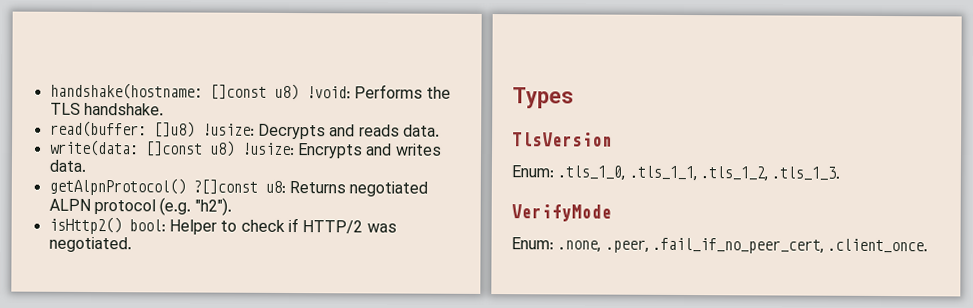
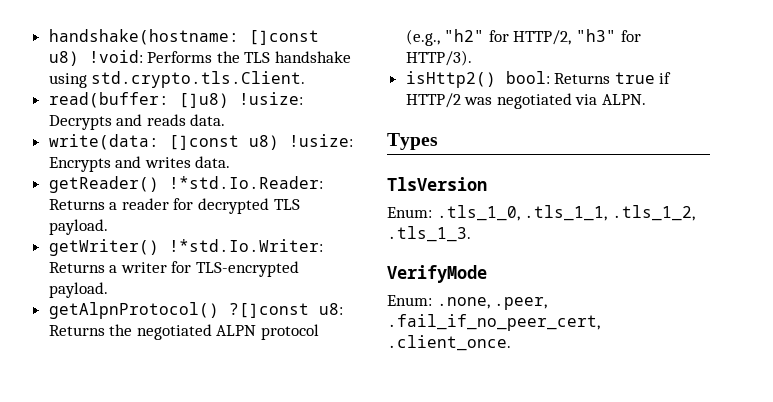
- handshake(hostname: []const u8) !void: Performs the TLS handshake.
+ handshake(hostname: []const u8) !void: Performs the TLS handshake using std.crypto.tls.Client.
+ getReader() !*std.Io.Reader: Returns a reader for decrypted TLS payload.
+ getWriter() !*std.Io.Writer: Returns a writer for TLS-encrypted payload.
- getAlpnProtocol() ?[]const u8: Returns negotiated ALPN protocol (e.g. "h2").
- isHttp2() bool: Helper to check if HTTP/2 was negotiated.
+ getAlpnProtocol() ?[]const u8: Returns the negotiated ALPN protocol (e.g., "h2" for HTTP/2, "h3" for HTTP/3).
+ isHttp2() bool: Returns true if HTTP/2 was negotiated via ALPN.

